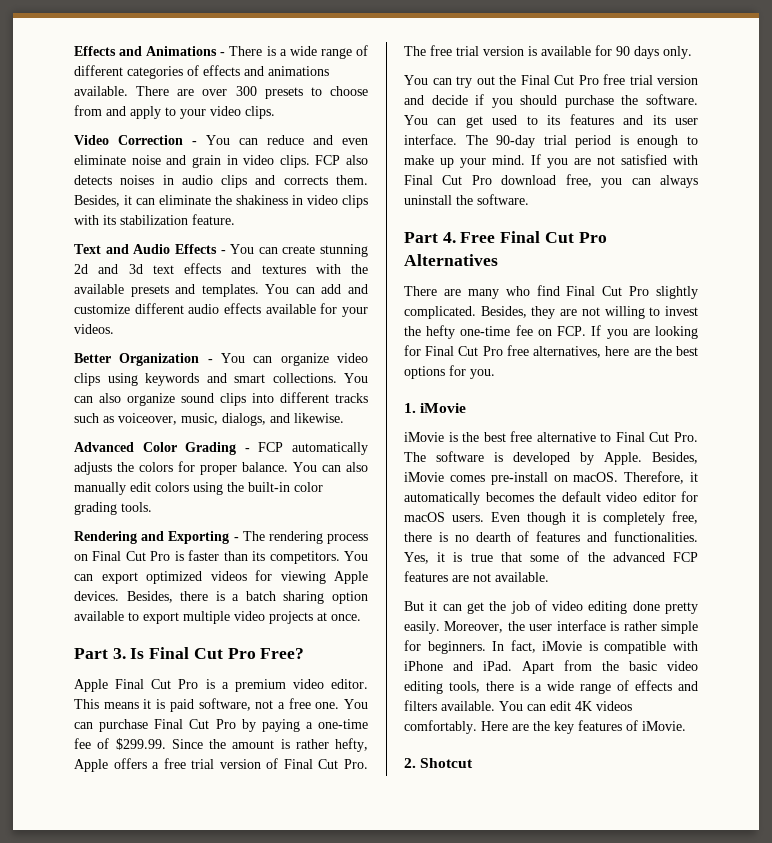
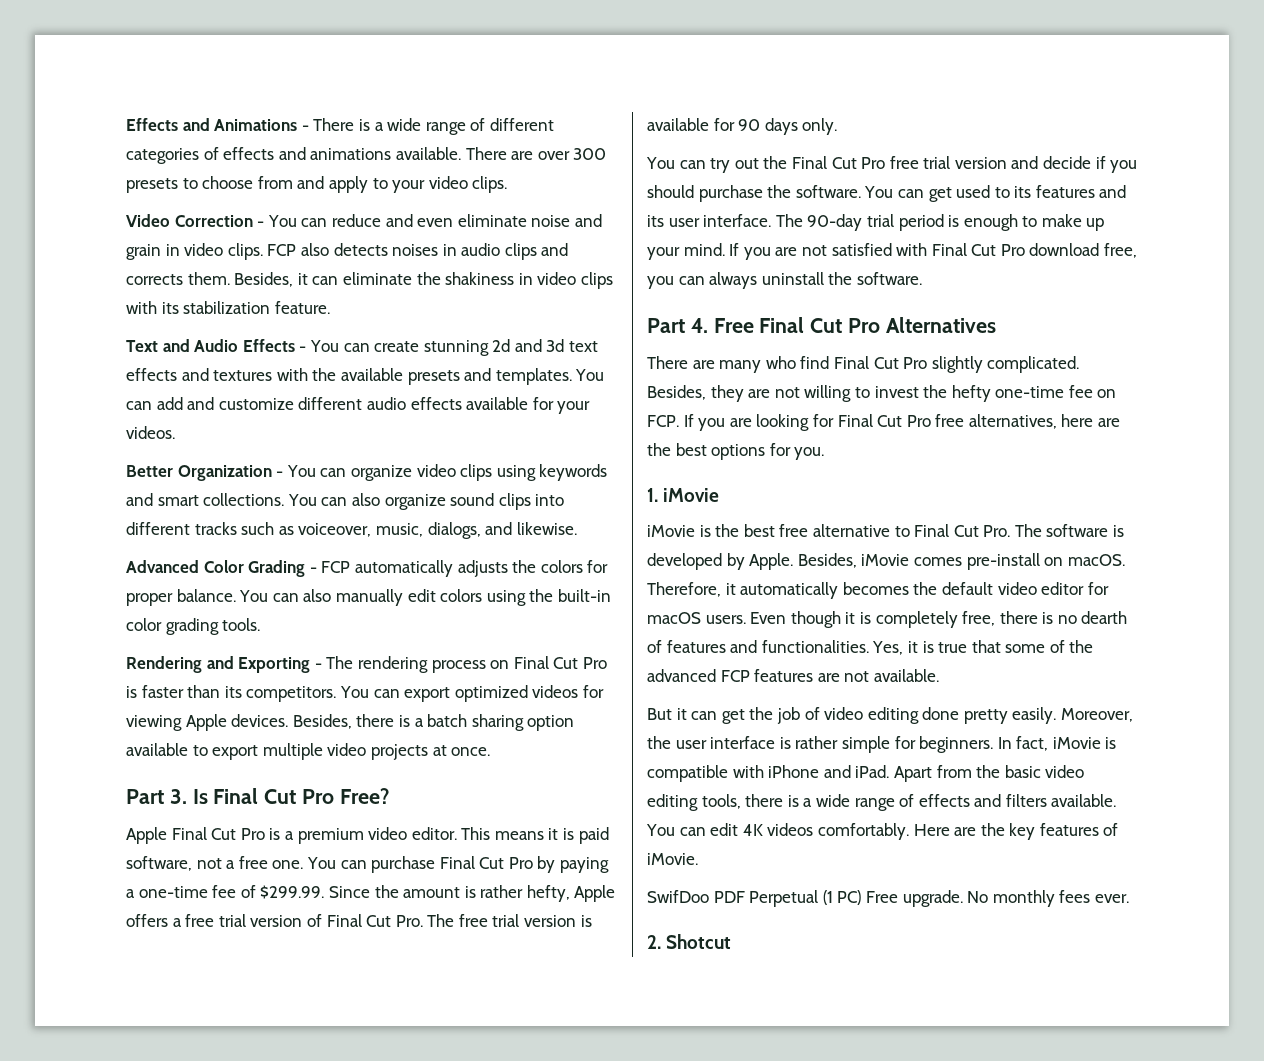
+ SwifDoo PDF Perpetual (1 PC) Free upgrade. No monthly fees ever.

